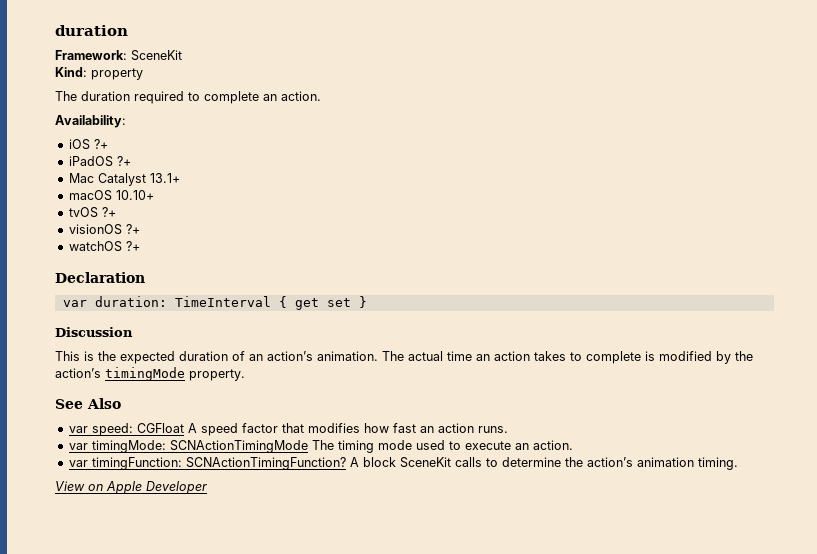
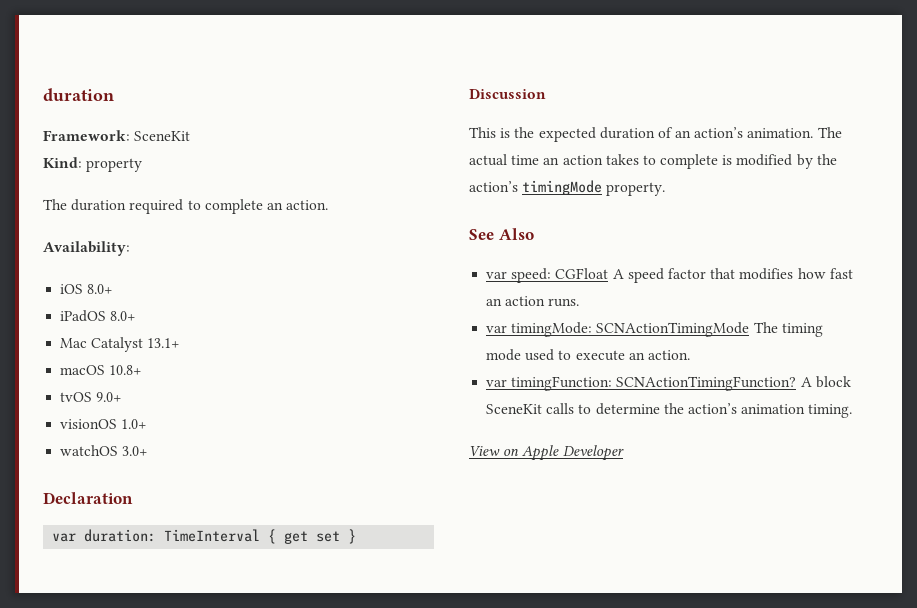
- iOS ?+
+ iOS 8.0+
- iPadOS ?+
+ iPadOS 8.0+
- macOS 10.10+
+ macOS 10.8+
- tvOS ?+
+ tvOS 9.0+
- visionOS ?+
+ visionOS 1.0+
- watchOS ?+
+ watchOS 3.0+

